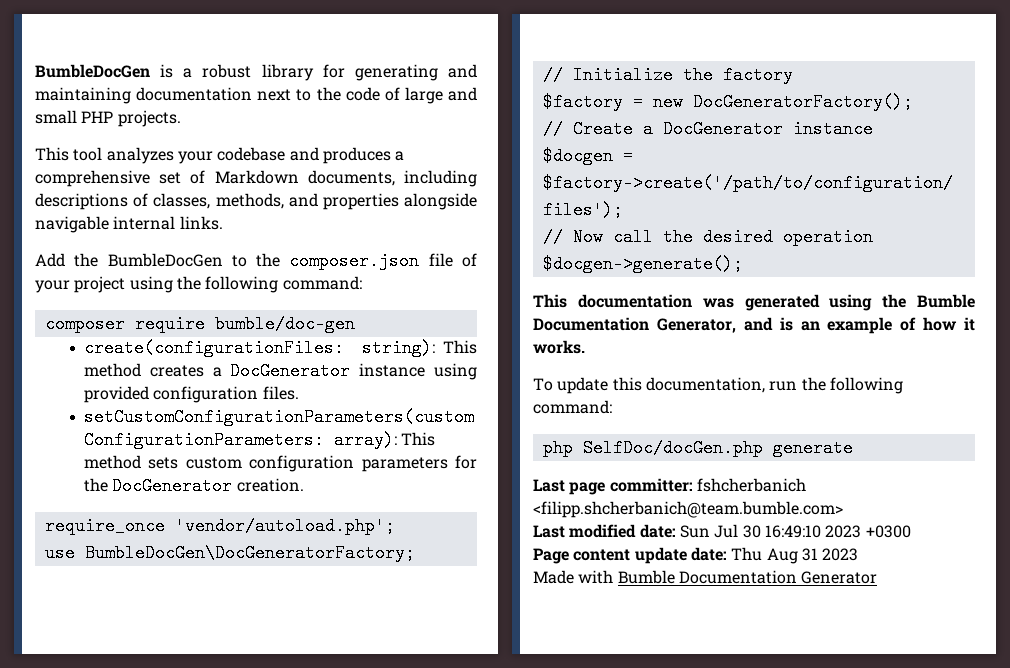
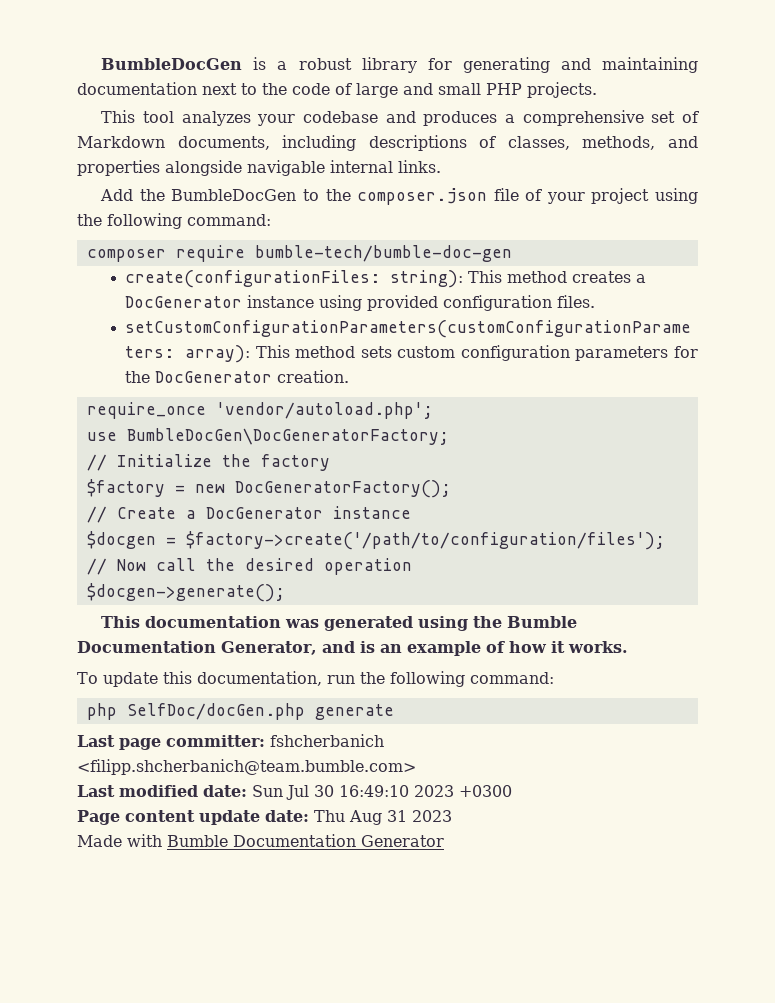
- composer require bumble/doc-gen
+ composer require bumble-tech/bumble-doc-gen

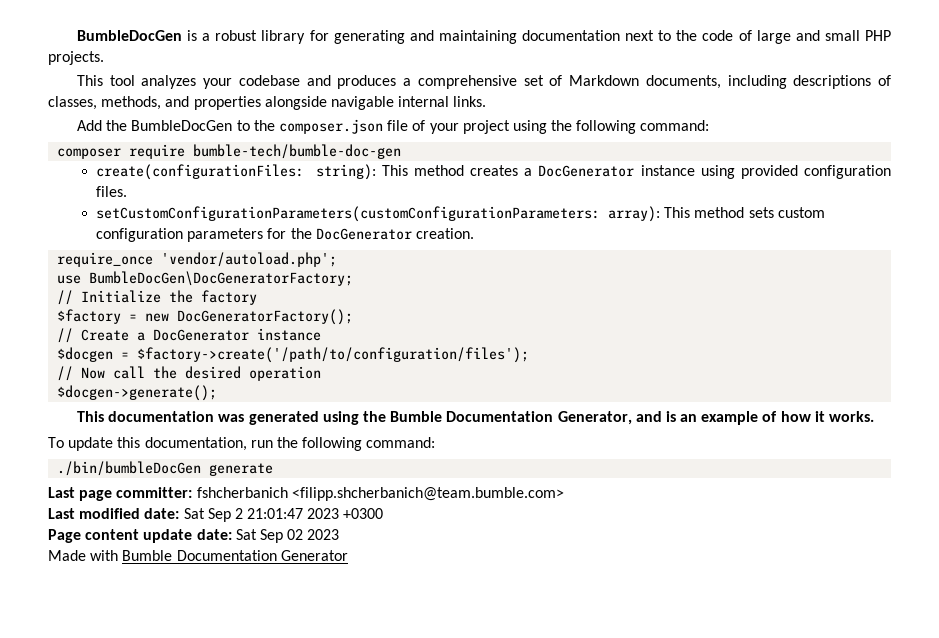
- php SelfDoc/docGen.php generate
+ ./bin/bumbleDocGen generate
- Last modified date: Sun Jul 30 16:49:10 2023 +0300
+ Last modified date: Sat Sep 2 21:01:47 2023 +0300
- Page content update date: Thu Aug 31 2023
+ Page content update date: Sat Sep 02 2023

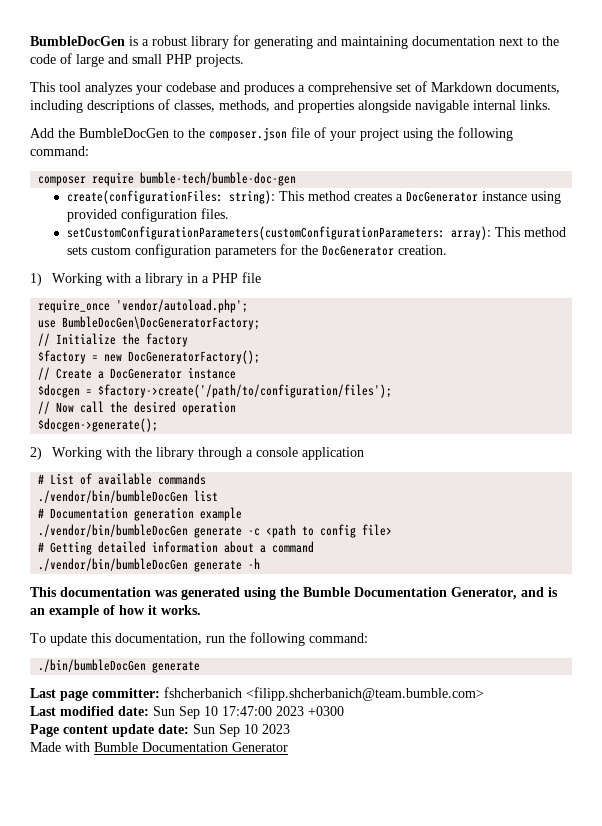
+ 1) Working with a library in a PHP file
+ 2) Working with the library through a console application
+ # List of available commands
+ ./vendor/bin/bumbleDocGen list
+ # Documentation generation example
+ ./vendor/bin/bumbleDocGen generate -c <path to config file>
+ # Getting detailed information about a command
+ ./vendor/bin/bumbleDocGen generate -h
- Last modified date: Sat Sep 2 21:01:47 2023 +0300
+ Last modified date: Sun Sep 10 17:47:00 2023 +0300
- Page content update date: Sat Sep 02 2023
+ Page content update date: Sun Sep 10 2023

